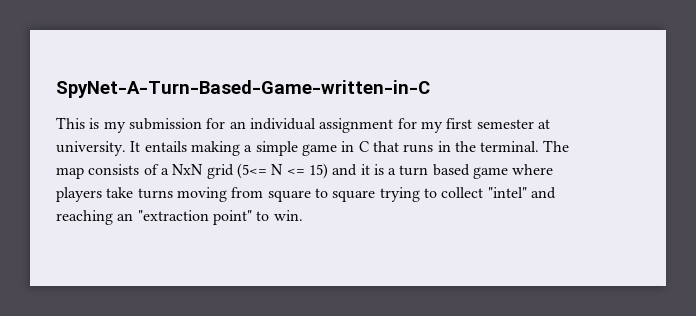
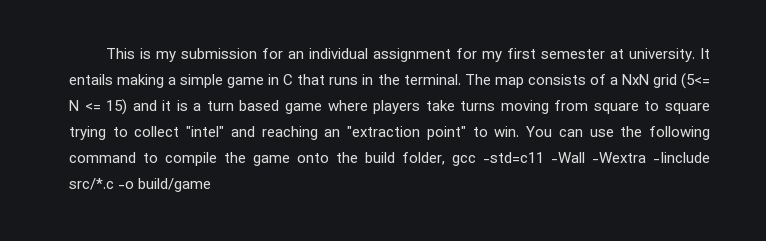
- SpyNet-A-Turn-Based-Game-written-in-C
+ You can use the following command to compile the game onto the build folder, gcc -std=c11 -Wall -Wextra -Iinclude src/*.c -o build/game

